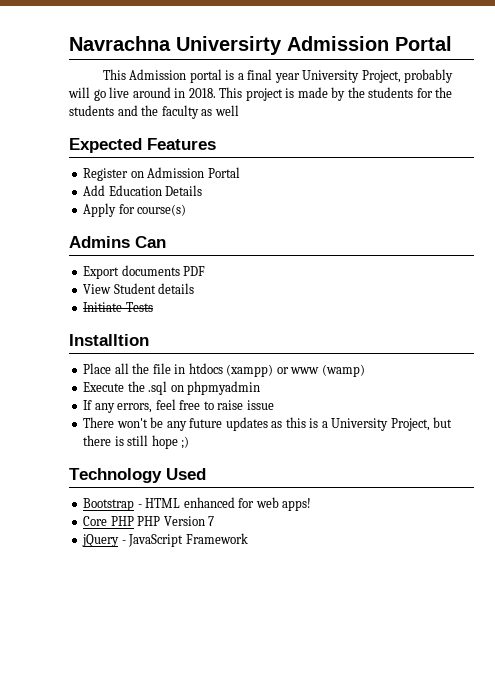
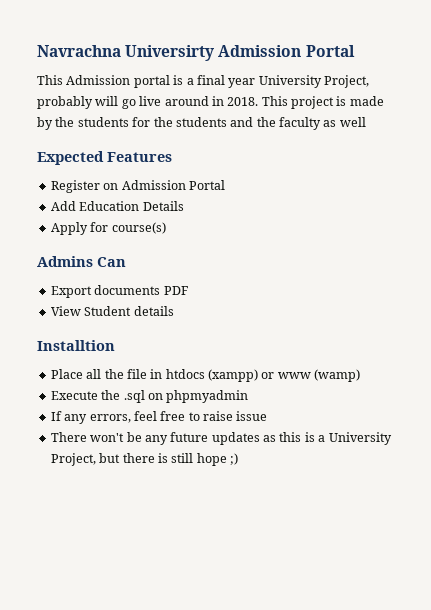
- Initiate Tests
- Technology Used
- Bootstrap - HTML enhanced for web apps!
- Core PHP PHP Version 7
- jQuery - JavaScript Framework

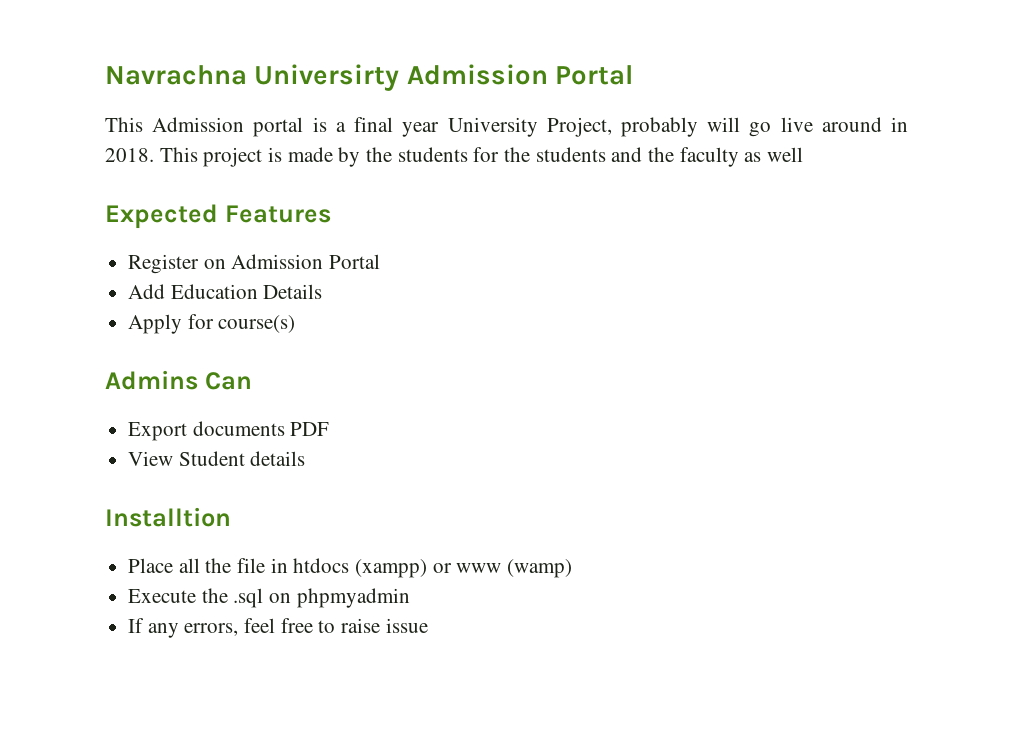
- There won't be any future updates as this is a University Project, but there is still hope ;)

